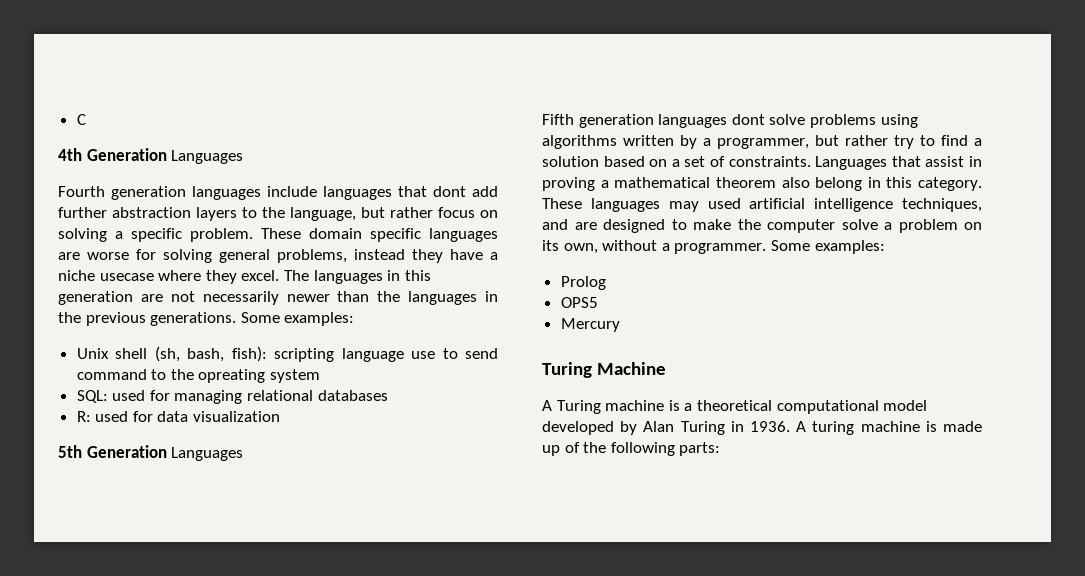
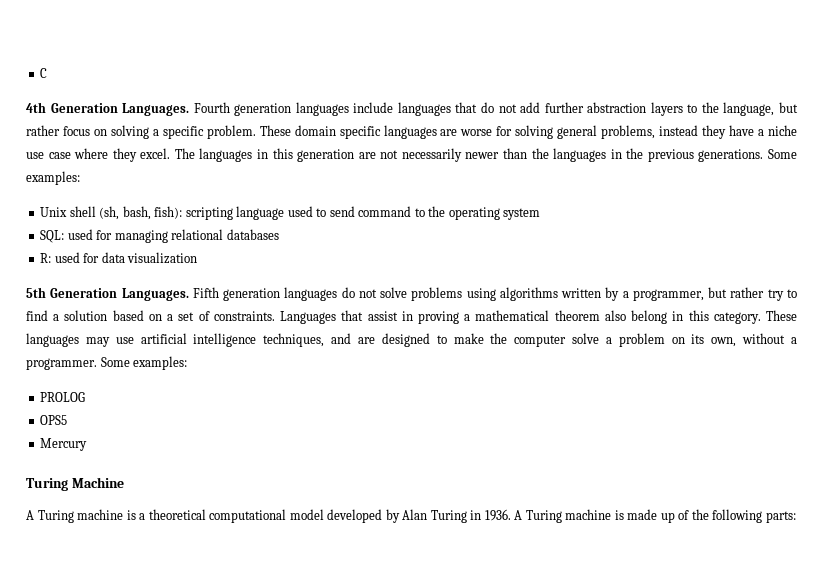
- 4th Generation Languages
- Fourth generation languages include languages that dont add further abstraction layers to the language, but rather focus on solving a specific problem.
+ 4th Generation Languages. Fourth generation languages include languages that do not add further abstraction layers to the language, but rather focus on solving a specific problem.
- These domain specific languages are worse for solving general problems, instead they have a niche usecase where they excel.
+ These domain specific languages are worse for solving general problems, instead they have a niche use case where they excel.
- Unix shell (sh, bash, fish): scripting language use to send command to the opreating system
+ Unix shell (sh, bash, fish): scripting language used to send command to the operating system
- 5th Generation Languages
- Fifth generation languages dont solve problems using algorithms written by a programmer, but rather try to find a solution based on a set of constraints.
+ 5th Generation Languages. Fifth generation languages do not solve problems using algorithms written by a programmer, but rather try to find a solution based on a set of constraints.
- These languages may used artificial intelligence techniques, and are designed to make the computer solve a problem on its own, without a programmer.
+ These languages may use artificial intelligence techniques, and are designed to make the computer solve a problem on its own, without a programmer.
- Prolog
+ PROLOG
- A turing machine is made up of the following parts:
+ A Turing machine is made up of the following parts:

